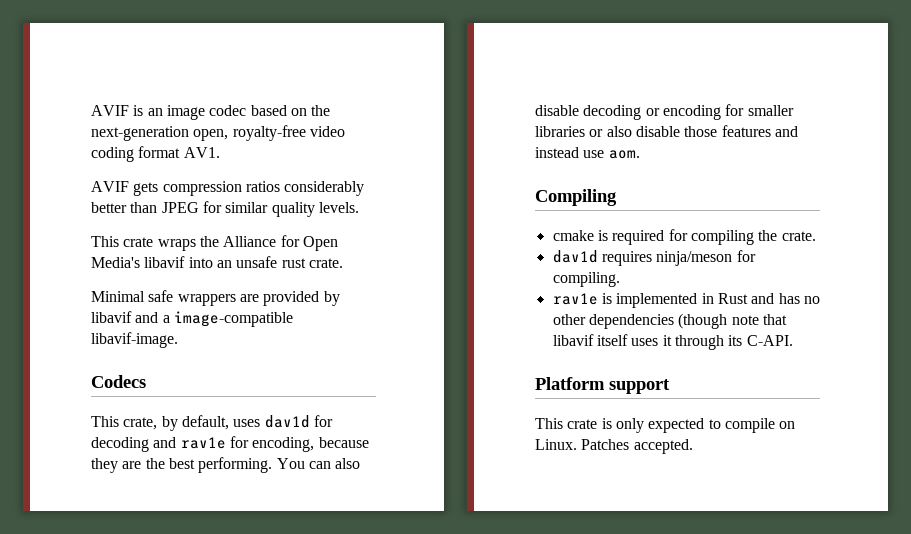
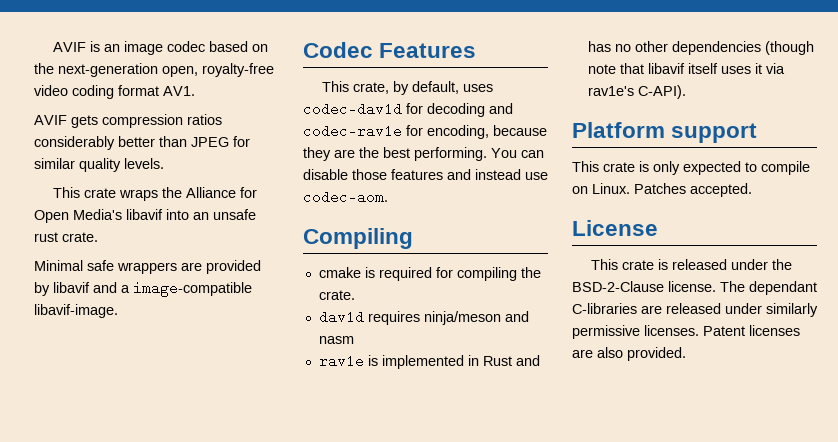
- Codecs
+ Codec Features
- This crate, by default, uses dav1d for decoding and rav1e for encoding, because they are the best performing.
+ This crate, by default, uses codec-dav1d for decoding and codec-rav1e for encoding, because they are the best performing.
- You can also disable decoding or encoding for smaller libraries or also disable those features and instead use aom.
+ You can disable those features and instead use codec-aom.
- dav1d requires ninja/meson for compiling.
+ dav1d requires ninja/meson and nasm
- rav1e is implemented in Rust and has no other dependencies (though note that libavif itself uses it through its C-API.
+ rav1e is implemented in Rust and has no other dependencies (though note that libavif itself uses it via rav1e's C-API).
+ License
+ This crate is released under the BSD-2-Clause license. The dependant C-libraries are released under similarly permissive licenses. Patent licenses are also provided.

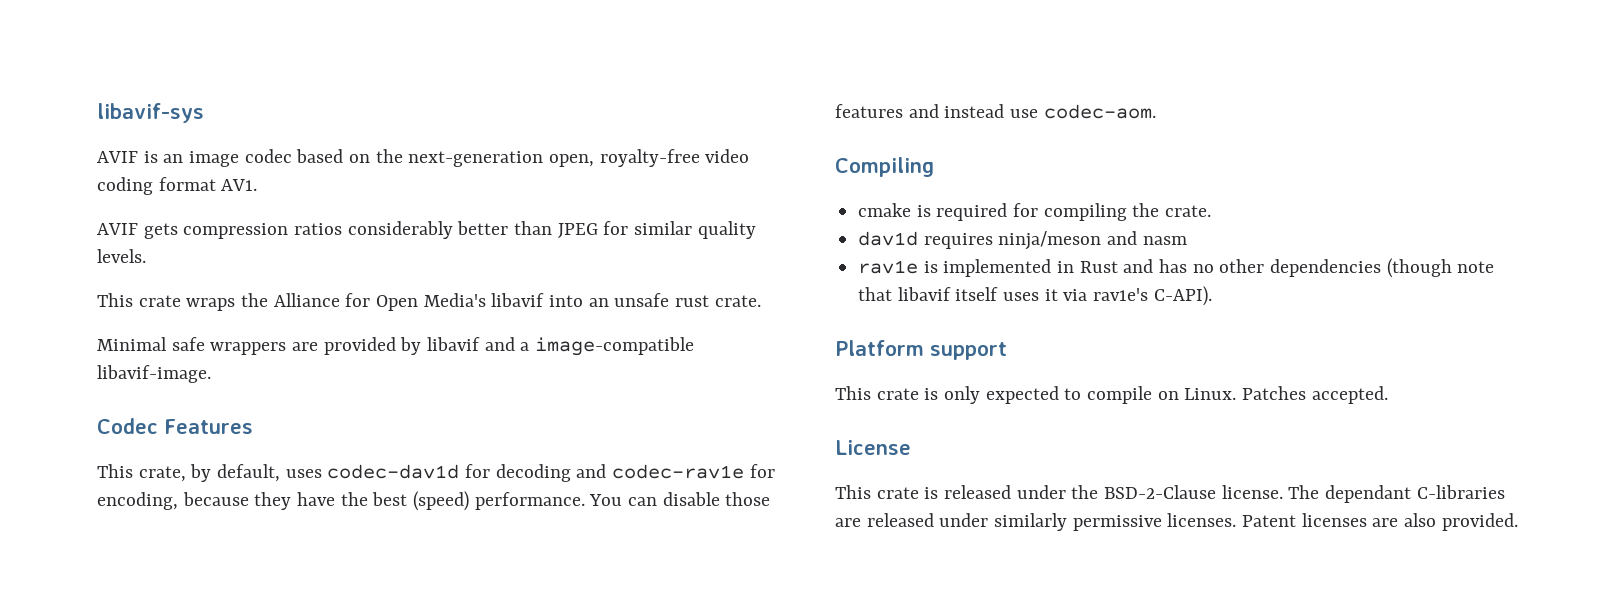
+ libavif-sys
- This crate, by default, uses codec-dav1d for decoding and codec-rav1e for encoding, because they are the best performing.
+ This crate, by default, uses codec-dav1d for decoding and codec-rav1e for encoding, because they have the best (speed) performance.

